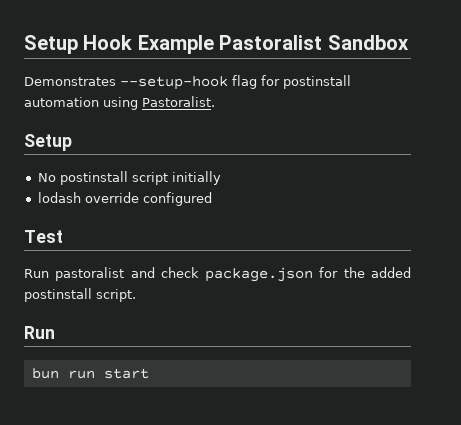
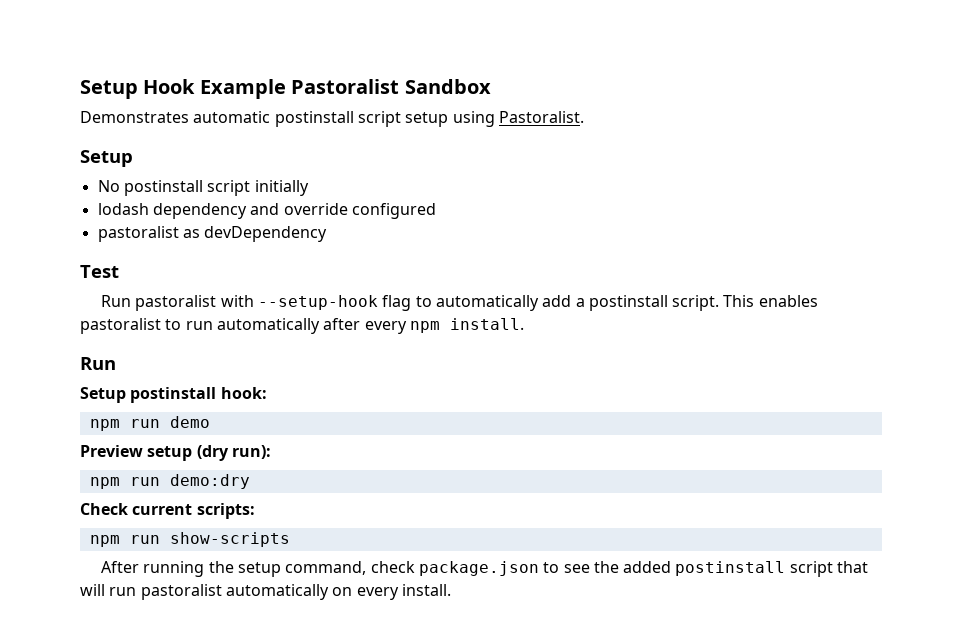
- Demonstrates --setup-hook flag for postinstall automation using Pastoralist.
+ Demonstrates automatic postinstall script setup using Pastoralist.
- lodash override configured
+ lodash dependency and override configured
+ pastoralist as devDependency
- Run pastoralist and check package.json for the added postinstall script.
+ Run pastoralist with --setup-hook flag to automatically add a postinstall script. This enables pastoralist to run automatically after every npm install.
  Run
- bun run start
+ Setup postinstall hook:
+ npm run demo
+ Preview setup (dry run):
+ npm run demo:dry
+ Check current scripts:
+ npm run show-scripts
+ After running the setup command, check package.json to see the added postinstall script that will run pastoralist automatically on every install.

